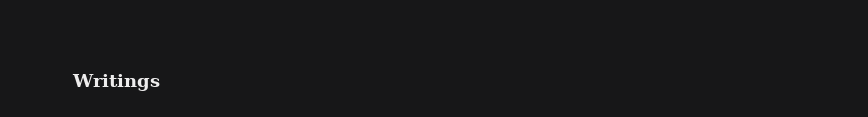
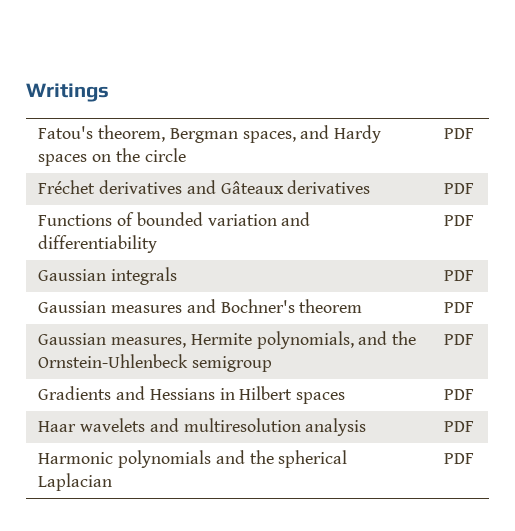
+ Fatou's theorem, Bergman spaces, and Hardy spaces on the circle | PDF
+ Fréchet derivatives and Gâteaux derivatives | PDF
+ Functions of bounded variation and differentiability | PDF
+ Gaussian integrals | PDF
+ Gaussian measures and Bochner's theorem | PDF
+ Gaussian measures, Hermite polynomials, and the Ornstein-Uhlenbeck semigroup | PDF
+ Gradients and Hessians in Hilbert spaces | PDF
+ Haar wavelets and multiresolution analysis | PDF
+ Harmonic polynomials and the spherical Laplacian | PDF

